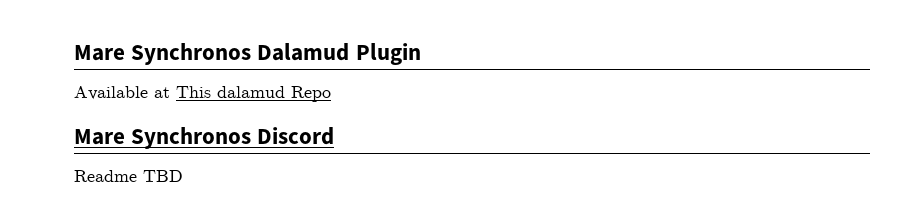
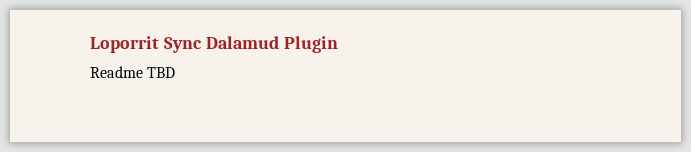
- Mare Synchronos Dalamud Plugin
+ Loporrit Sync Dalamud Plugin
- Available at This dalamud Repo
- Mare Synchronos Discord

